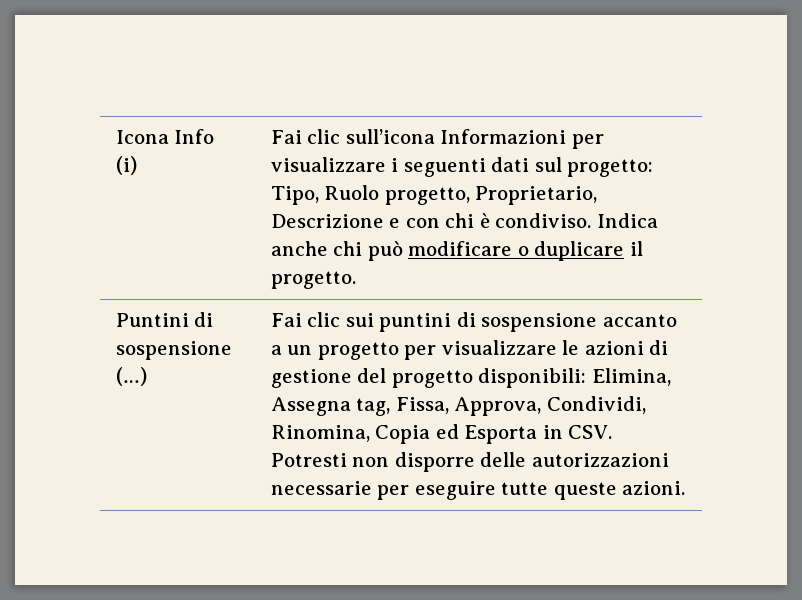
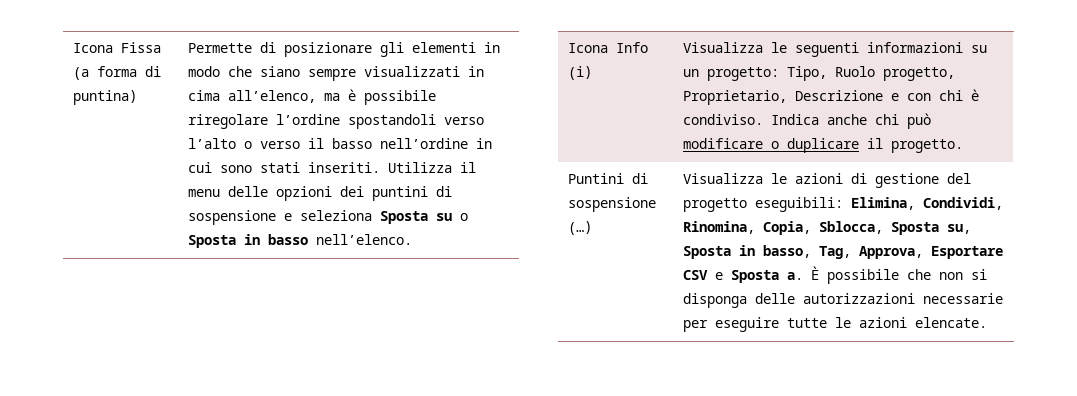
- Icona Info (i) | Fai clic sull’icona Informazioni per visualizzare i seguenti dati sul progetto: Tipo, Ruolo progetto, Proprietario, Descrizione e con chi è condiviso. Indica anche chi può modificare o duplicare il progetto.
+ Icona Fissa (a forma di puntina) | Permette di posizionare gli elementi in modo che siano sempre visualizzati in cima all’elenco, ma è possibile riregolare l’ordine spostandoli verso l’alto o verso il basso nell’ordine in cui sono stati inseriti. Utilizza il menu delle opzioni dei puntini di sospensione e seleziona Sposta su o Sposta in basso nell’elenco.
+ Icona Info (i) | Visualizza le seguenti informazioni su un progetto: Tipo, Ruolo progetto, Proprietario, Descrizione e con chi è condiviso. Indica anche chi può modificare o duplicare il progetto.
- Fai clic sui puntini di sospensione accanto a un progetto per visualizzare le azioni di gestione del progetto disponibili: Elimina, Assegna tag, Fissa, Approva, Condividi, Rinomina, Copia ed Esporta in CSV. Potresti non disporre delle autorizzazioni necessarie per eseguire tutte queste azioni.
+ Visualizza le azioni di gestione del progetto eseguibili: Elimina, Condividi, Rinomina, Copia, Sblocca, Sposta su, Sposta in basso, Tag, Approva, Esportare CSV e Sposta a. È possibile che non si disponga delle autorizzazioni necessarie per eseguire tutte le azioni elencate.

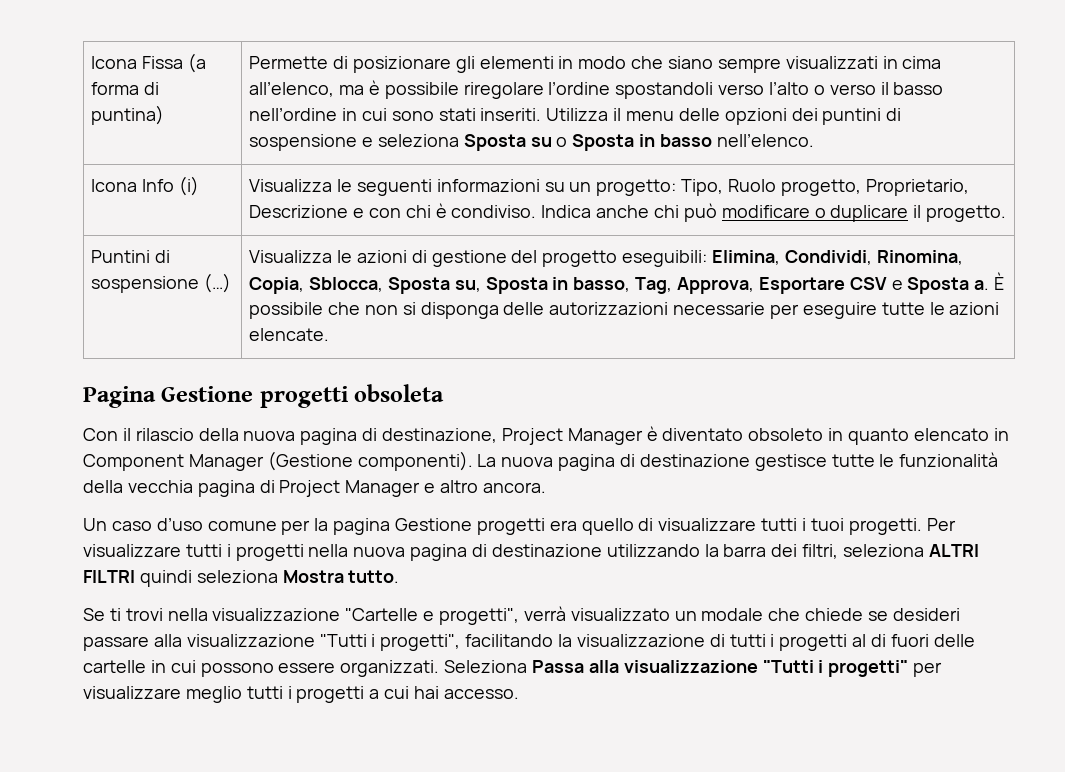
+ Pagina Gestione progetti obsoleta
+ Con il rilascio della nuova pagina di destinazione, Project Manager è diventato obsoleto in quanto elencato in Component Manager (Gestione componenti). La nuova pagina di destinazione gestisce tutte le funzionalità della vecchia pagina di Project Manager e altro ancora.
+ Un caso d’uso comune per la pagina Gestione progetti era quello di visualizzare tutti i tuoi progetti. Per visualizzare tutti i progetti nella nuova pagina di destinazione utilizzando la barra dei filtri, seleziona ALTRI FILTRI quindi seleziona Mostra tutto.
+ Se ti trovi nella visualizzazione "Cartelle e progetti", verrà visualizzato un modale che chiede se desideri passare alla visualizzazione "Tutti i progetti", facilitando la visualizzazione di tutti i progetti al di fuori delle cartelle in cui possono essere organizzati. Seleziona Passa alla visualizzazione "Tutti i progetti" per visualizzare meglio tutti i progetti a cui hai accesso.

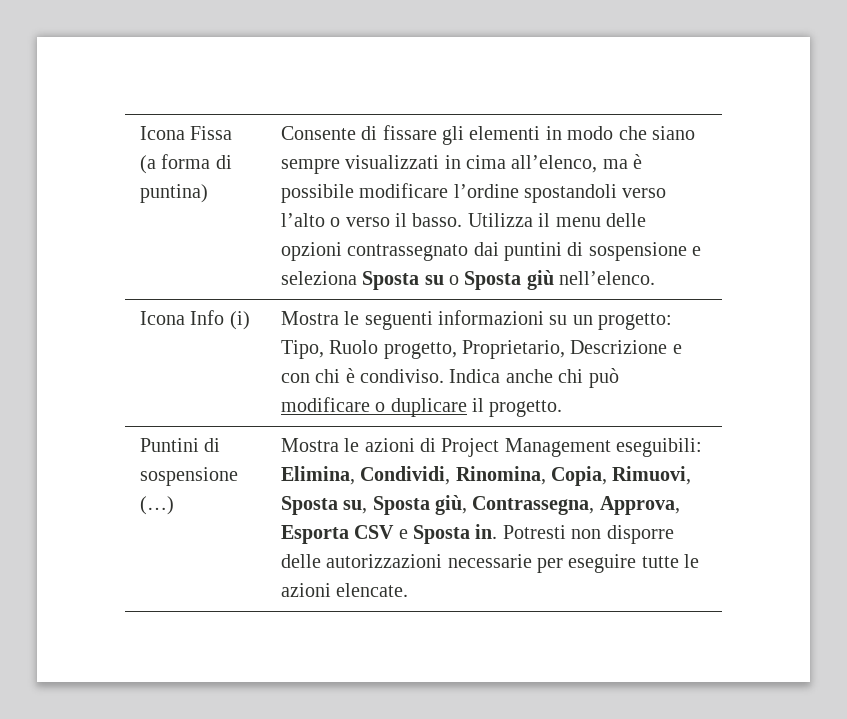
- Permette di posizionare gli elementi in modo che siano sempre visualizzati in cima all’elenco, ma è possibile riregolare l’ordine spostandoli verso l’alto o verso il basso nell’ordine in cui sono stati inseriti.
+ Consente di fissare gli elementi in modo che siano sempre visualizzati in cima all’elenco, ma è possibile modificare l’ordine spostandoli verso l’alto o verso il basso.
- Utilizza il menu delle opzioni dei puntini di sospensione e seleziona Sposta su o Sposta in basso nell’elenco.
+ Utilizza il menu delle opzioni contrassegnato dai puntini di sospensione e seleziona Sposta su o Sposta giù nell’elenco.
- Icona Info (i) | Visualizza le seguenti informazioni su un progetto: Tipo, Ruolo progetto, Proprietario, Descrizione e con chi è condiviso. Indica anche chi può modificare o duplicare il progetto.
+ Icona Info (i) | Mostra le seguenti informazioni su un progetto: Tipo, Ruolo progetto, Proprietario, Descrizione e con chi è condiviso. Indica anche chi può modificare o duplicare il progetto.
- Visualizza le azioni di gestione del progetto eseguibili: Elimina, Condividi, Rinomina, Copia, Sblocca, Sposta su, Sposta in basso, Tag, Approva, Esportare CSV e Sposta a. È possibile che non si disponga delle autorizzazioni necessarie per eseguire tutte le azioni elencate.
+ Mostra le azioni di Project Management eseguibili: Elimina, Condividi, Rinomina, Copia, Rimuovi, Sposta su, Sposta giù, Contrassegna, Approva, Esporta CSV e Sposta in. Potresti non disporre delle autorizzazioni necessarie per eseguire tutte le azioni elencate.
- Pagina Gestione progetti obsoleta
- Con il rilascio della nuova pagina di destinazione, Project Manager è diventato obsoleto in quanto elencato in Component Manager (Gestione componenti). La nuova pagina di destinazione gestisce tutte le funzionalità della vecchia pagina di Project Manager e altro ancora.
- Un caso d’uso comune per la pagina Gestione progetti era quello di visualizzare tutti i tuoi progetti. Per visualizzare tutti i progetti nella nuova pagina di destinazione utilizzando la barra dei filtri, seleziona ALTRI FILTRI quindi seleziona Mostra tutto.
- Se ti trovi nella visualizzazione "Cartelle e progetti", verrà visualizzato un modale che chiede se desideri passare alla visualizzazione "Tutti i progetti", facilitando la visualizzazione di tutti i progetti al di fuori delle cartelle in cui possono essere organizzati. Seleziona Passa alla visualizzazione "Tutti i progetti" per visualizzare meglio tutti i progetti a cui hai accesso.

